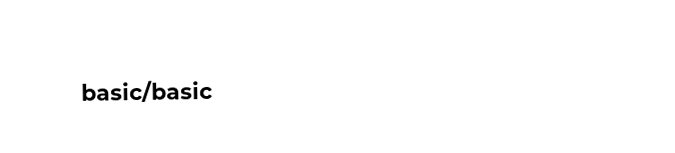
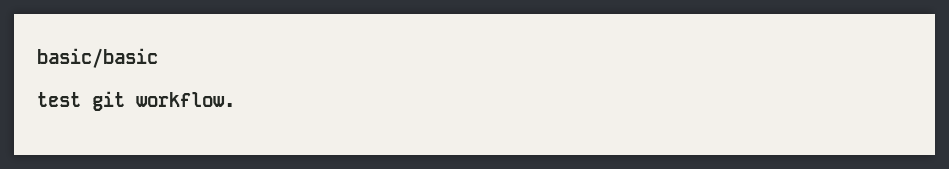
+ test git workflow.

